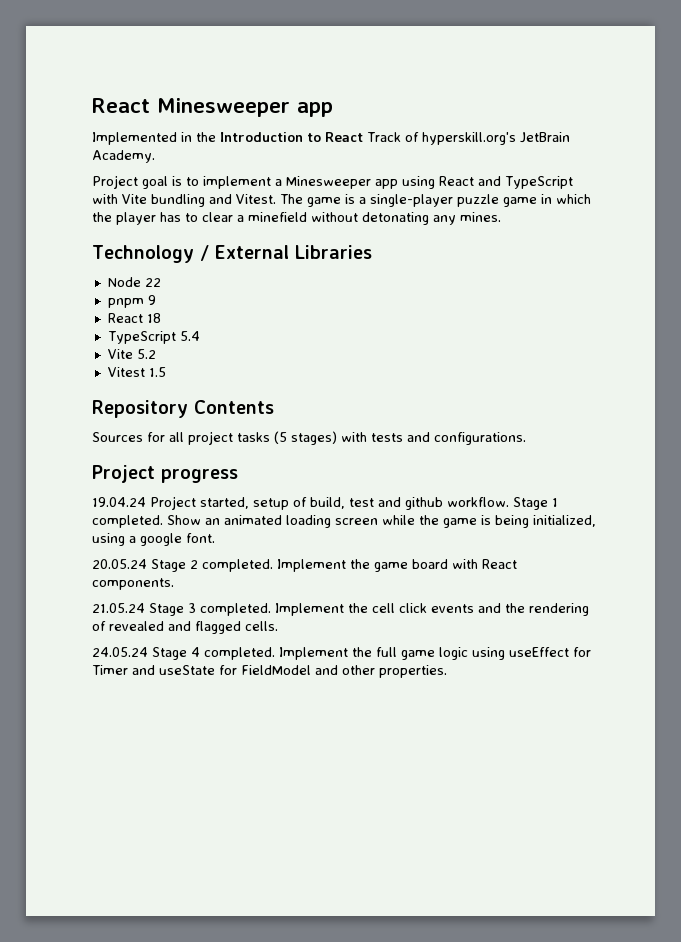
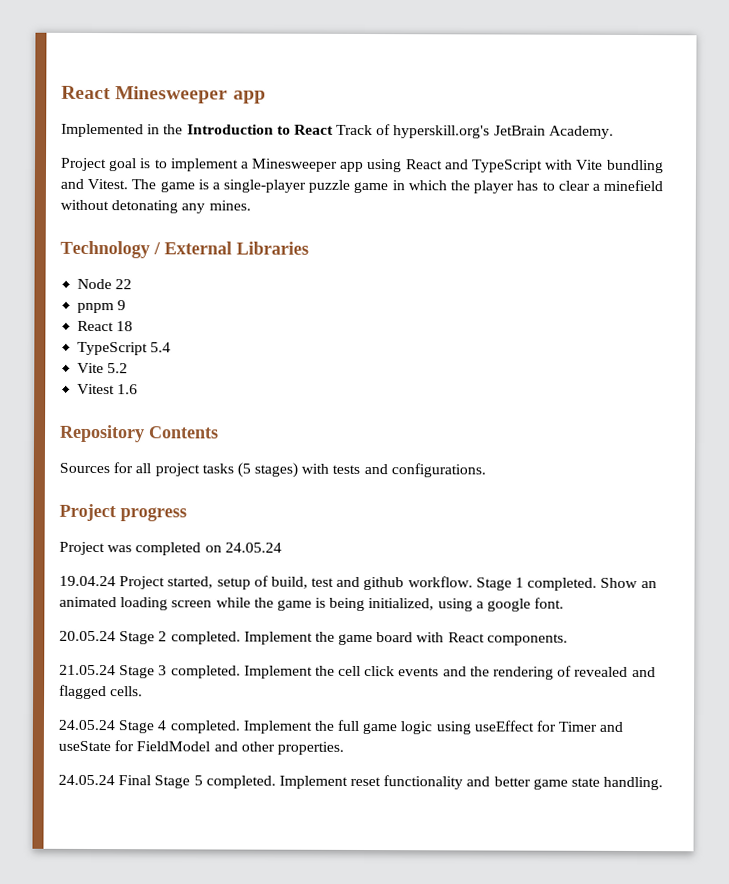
- Vitest 1.5
+ Vitest 1.6
+ Project was completed on 24.05.24
+ 24.05.24 Final Stage 5 completed. Implement reset functionality and better game state handling.

